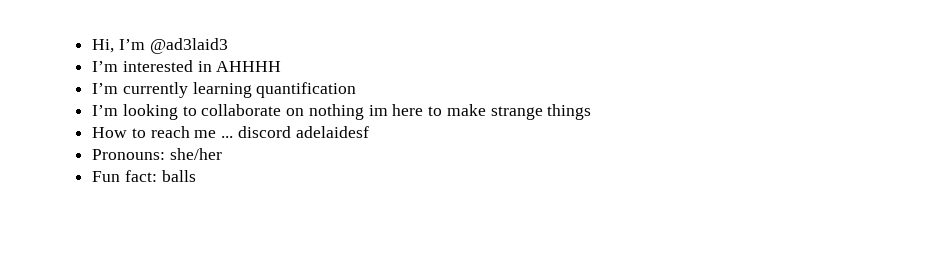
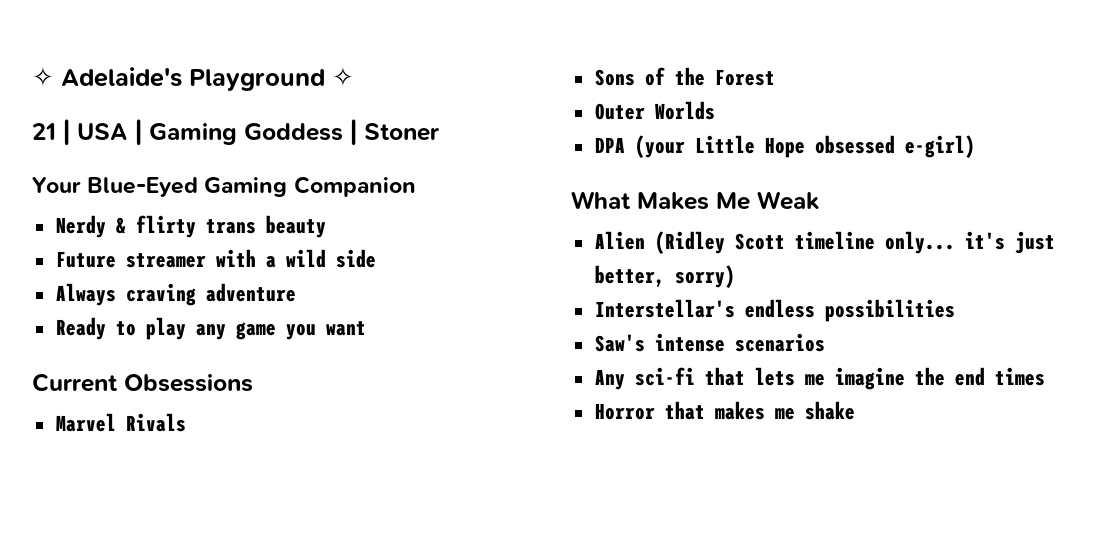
- Hi, I’m @ad3laid3
- I’m interested in AHHHH
- I’m currently learning quantification
- I’m looking to collaborate on nothing im here to make strange things
- How to reach me ... discord adelaidesf
- Pronouns: she/her
- Fun fact: balls
+ ✧ Adelaide's Playground ✧
+ 21 | USA | Gaming Goddess | Stoner
+ Your Blue-Eyed Gaming Companion
+ Nerdy & flirty trans beauty
+ Future streamer with a wild side
+ Always craving adventure
+ Ready to play any game you want
+ Current Obsessions
+ Marvel Rivals
+ Sons of the Forest
+ Outer Worlds
+ DPA (your Little Hope obsessed e-girl)
+ What Makes Me Weak
+ Alien (Ridley Scott timeline only... it's just better, sorry)
+ Interstellar's endless possibilities
+ Saw's intense scenarios
+ Any sci-fi that lets me imagine the end times
+ Horror that makes me shake

